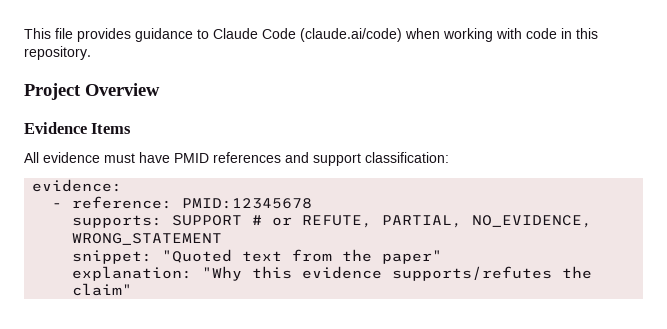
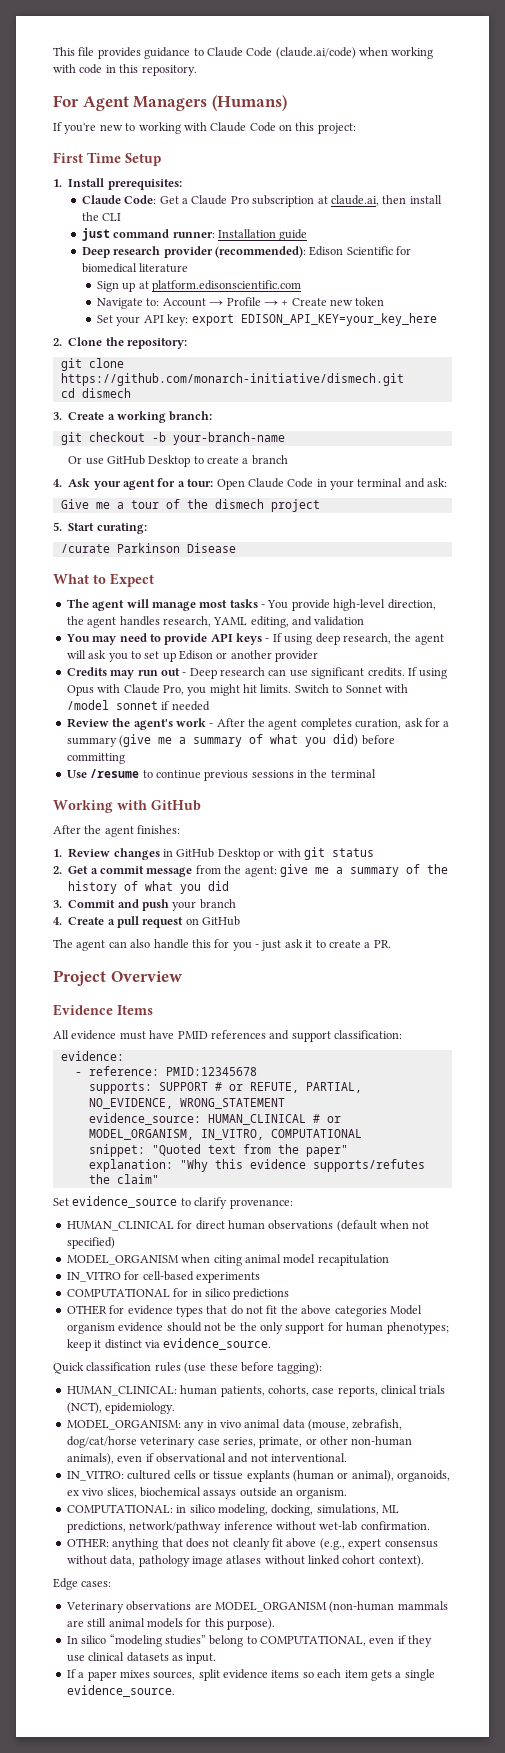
+ For Agent Managers (Humans)
+ If you're new to working with Claude Code on this project:
+ First Time Setup
+ 1. Install prerequisites:
+ Claude Code: Get a Claude Pro subscription at claude.ai, then install the CLI
+ just command runner: Installation guide
+ Deep research provider (recommended): Edison Scientific for biomedical literature
+ Sign up at platform.edisonscientific.com
+ Navigate to: Account → Profile → + Create new token
+ Set your API key: export EDISON_API_KEY=your_key_here
+ 2. Clone the repository:
+ git clone https://github.com/monarch-initiative/dismech.git
+ cd dismech
+ 3. Create a working branch:
+ git checkout -b your-branch-name
+ Or use GitHub Desktop to create a branch
+ 4. Ask your agent for a tour: Open Claude Code in your terminal and ask:
+ Give me a tour of the dismech project
+ 5. Start curating:
+ /curate Parkinson Disease
+ What to Expect
+ The agent will manage most tasks - You provide high-level direction, the agent handles research, YAML editing, and validation
+ You may need to provide API keys - If using deep research, the agent will ask you to set up Edison or another provider
+ Credits may run out - Deep research can use significant credits. If using Opus with Claude Pro, you might hit limits. Switch to Sonnet with /model sonnet if needed
+ Review the agent's work - After the agent completes curation, ask for a summary (give me a summary of what you did) before committing
+ Use /resume to continue previous sessions in the terminal
+ Working with GitHub
+ After the agent finishes:
+ 1. Review changes in GitHub Desktop or with git status
+ 2. Get a commit message from the agent: give me a summary of the history of what you did
+ 3. Commit and push your branch
+ 4. Create a pull request on GitHub
+ The agent can also handle this for you - just ask it to create a PR.
+ evidence_source: HUMAN_CLINICAL # or MODEL_ORGANISM, IN_VITRO, COMPUTATIONAL
+ Set evidence_source to clarify provenance:
+ HUMAN_CLINICAL for direct human observations (default when not specified)
+ MODEL_ORGANISM when citing animal model recapitulation
+ IN_VITRO for cell-based experiments
+ COMPUTATIONAL for in silico predictions
+ OTHER for evidence types that do not fit the above categories Model organism evidence should not be the only support for human phenotypes; keep it distinct via evidence_source.
+ Quick classification rules (use these before tagging):
+ HUMAN_CLINICAL: human patients, cohorts, case reports, clinical trials (NCT), epidemiology.
+ MODEL_ORGANISM: any in vivo animal data (mouse, zebrafish, dog/cat/horse veterinary case series, primate, or other non-human animals), even if observational and not interventional.
+ IN_VITRO: cultured cells or tissue explants (human or animal), organoids, ex vivo slices, biochemical assays outside an organism.
+ COMPUTATIONAL: in silico modeling, docking, simulations, ML predictions, network/pathway inference without wet-lab confirmation.
+ OTHER: anything that does not cleanly fit above (e.g., expert consensus without data, pathology image atlases without linked cohort context).
+ Edge cases:
+ Veterinary observations are MODEL_ORGANISM (non-human mammals are still animal models for this purpose).
+ In silico “modeling studies” belong to COMPUTATIONAL, even if they use clinical datasets as input.
+ If a paper mixes sources, split evidence items so each item gets a single evidence_source.

